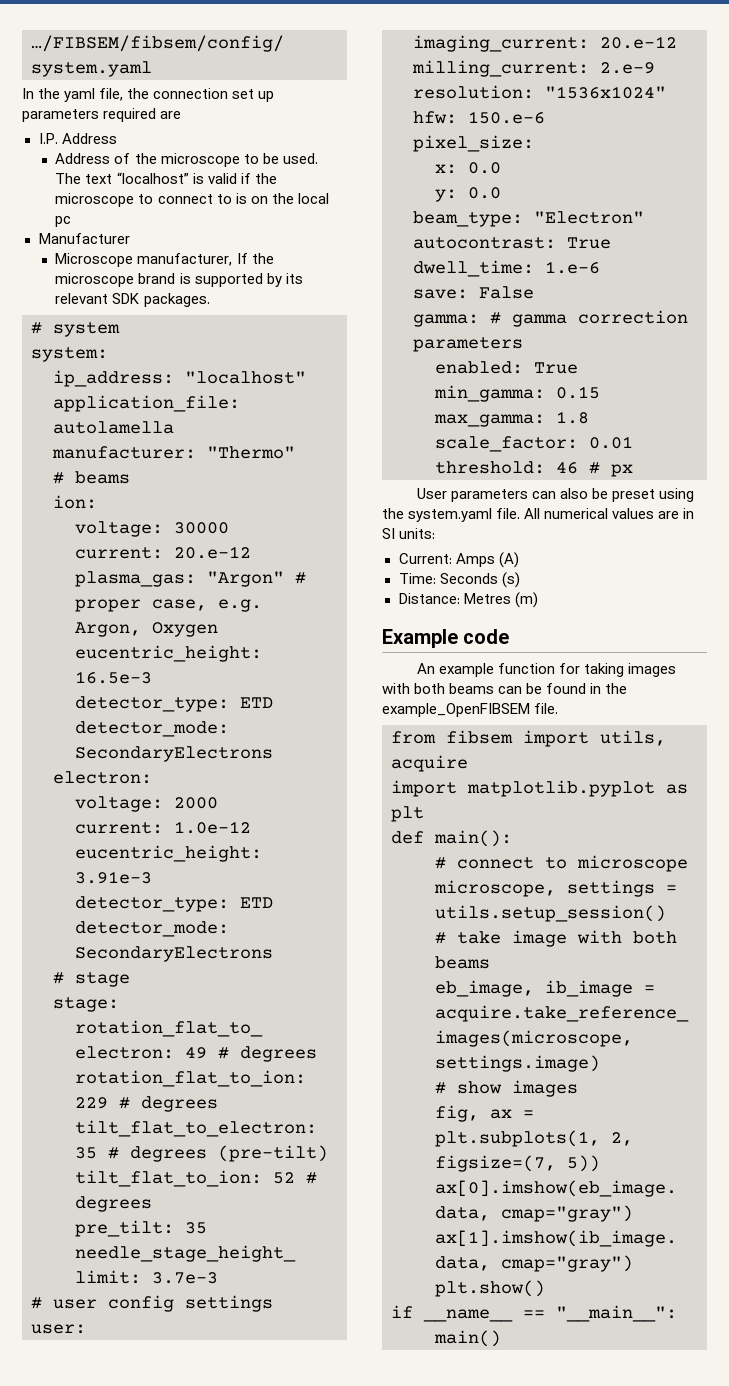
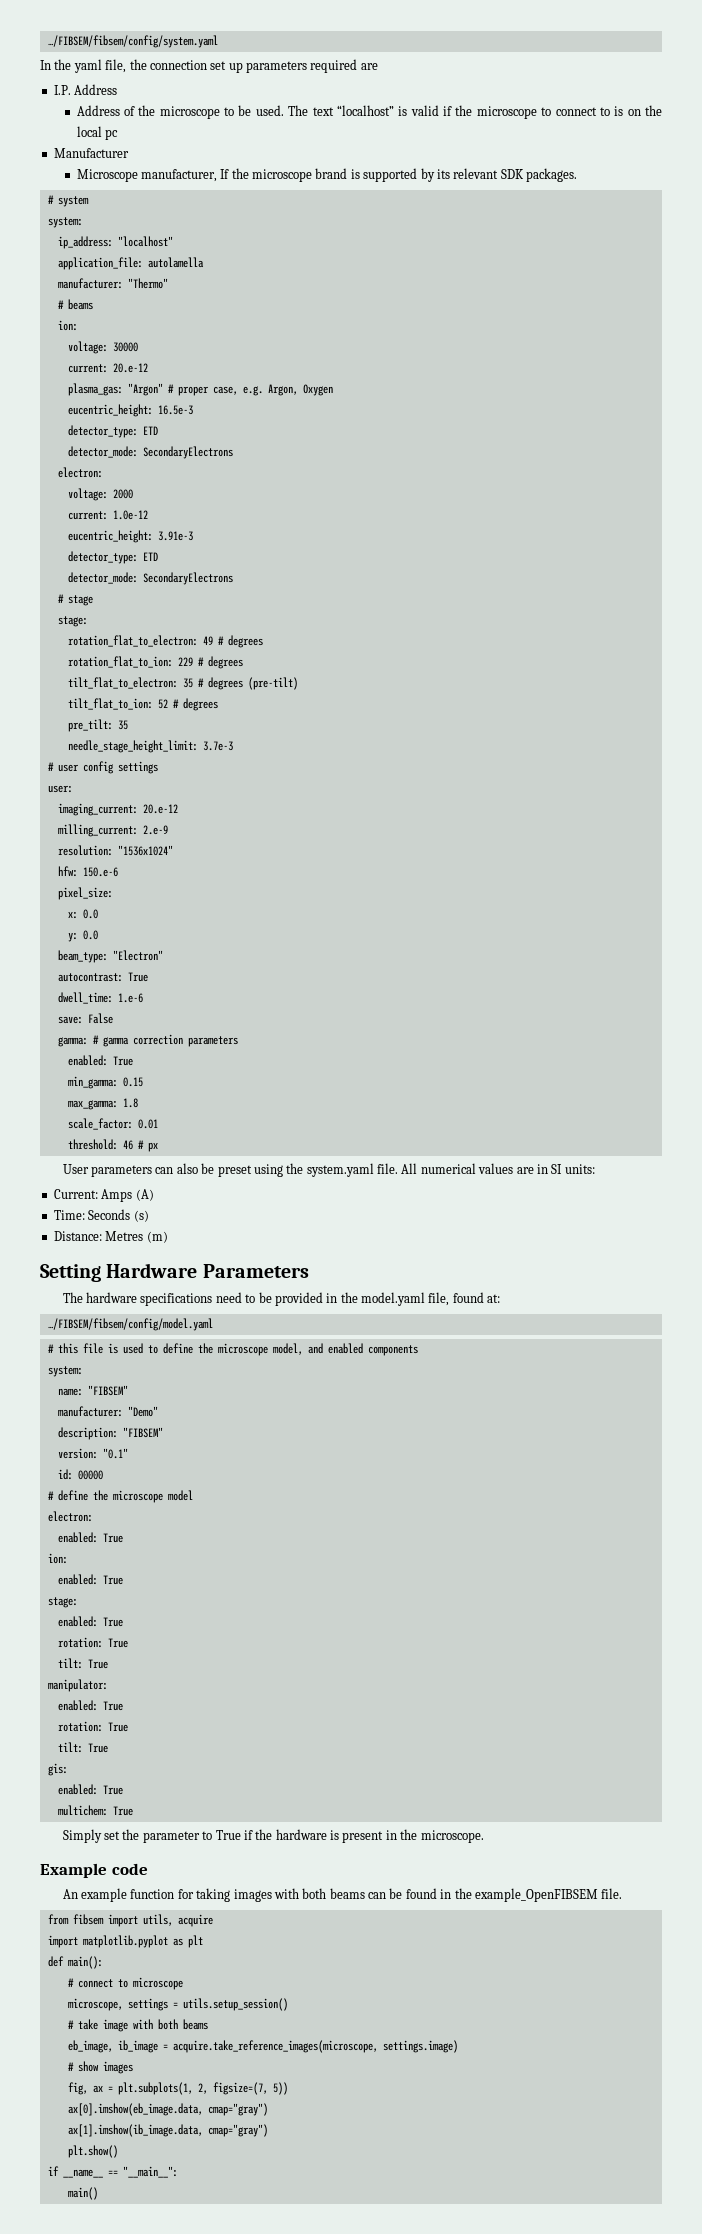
+ Setting Hardware Parameters
+ The hardware specifications need to be provided in the model.yaml file, found at:
+ …/FIBSEM/fibsem/config/model.yaml
+ # this file is used to define the microscope model, and enabled components
+ system:
+ name: "FIBSEM"
+ manufacturer: "Demo"
+ description: "FIBSEM"
+ version: "0.1"
+ id: 00000
+ # define the microscope model
+ electron:
+ enabled: True
+ ion:
+ enabled: True
+ stage:
+ enabled: True
+ rotation: True
+ tilt: True
+ manipulator:
+ enabled: True
+ rotation: True
+ tilt: True
+ gis:
+ enabled: True
+ multichem: True
+ Simply set the parameter to True if the hardware is present in the microscope.

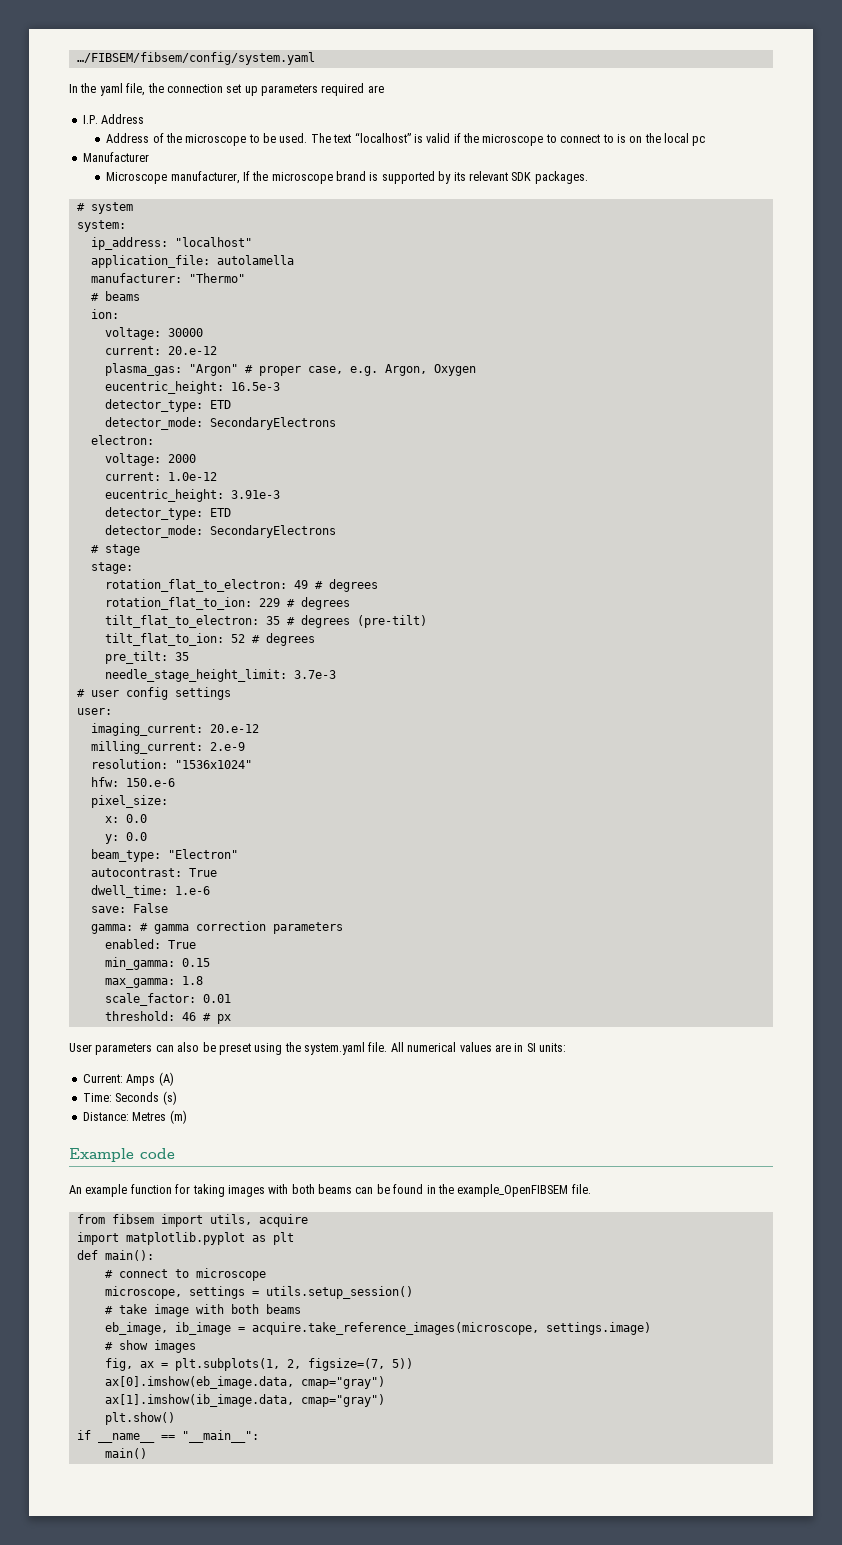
- Setting Hardware Parameters
- The hardware specifications need to be provided in the model.yaml file, found at:
- …/FIBSEM/fibsem/config/model.yaml
- # this file is used to define the microscope model, and enabled components
- system:
- name: "FIBSEM"
- manufacturer: "Demo"
- description: "FIBSEM"
- version: "0.1"
- id: 00000
- # define the microscope model
- electron:
- enabled: True
- ion:
- enabled: True
- stage:
- enabled: True
- rotation: True
- tilt: True
- manipulator:
- enabled: True
- rotation: True
- tilt: True
- gis:
- enabled: True
- multichem: True
- Simply set the parameter to True if the hardware is present in the microscope.

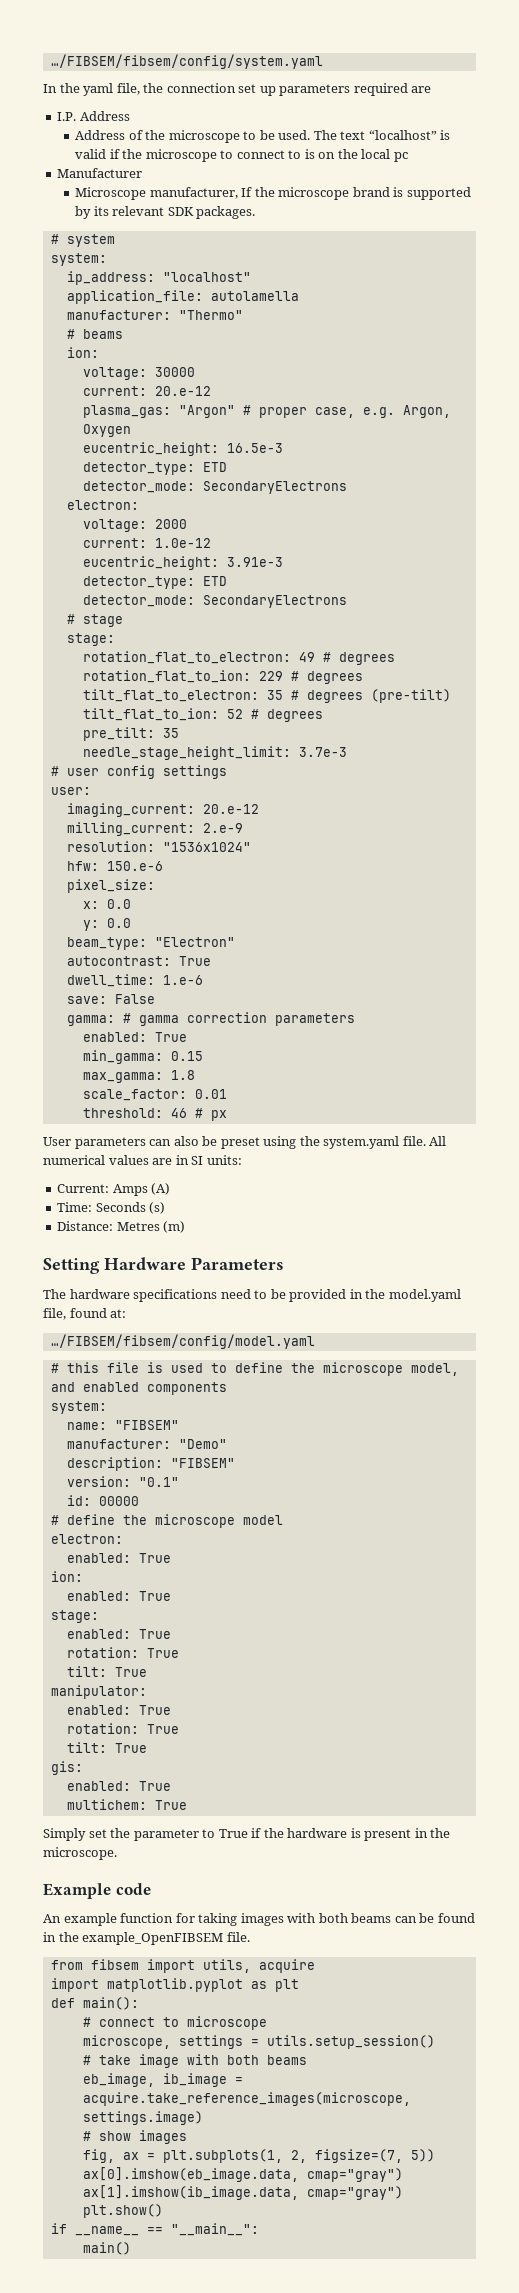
+ Setting Hardware Parameters
+ The hardware specifications need to be provided in the model.yaml file, found at:
+ …/FIBSEM/fibsem/config/model.yaml
+ # this file is used to define the microscope model, and enabled components
+ system:
+ name: "FIBSEM"
+ manufacturer: "Demo"
+ description: "FIBSEM"
+ version: "0.1"
+ id: 00000
+ # define the microscope model
+ electron:
+ enabled: True
+ ion:
+ enabled: True
+ stage:
+ enabled: True
+ rotation: True
+ tilt: True
+ manipulator:
+ enabled: True
+ rotation: True
+ tilt: True
+ gis:
+ enabled: True
+ multichem: True
+ Simply set the parameter to True if the hardware is present in the microscope.

